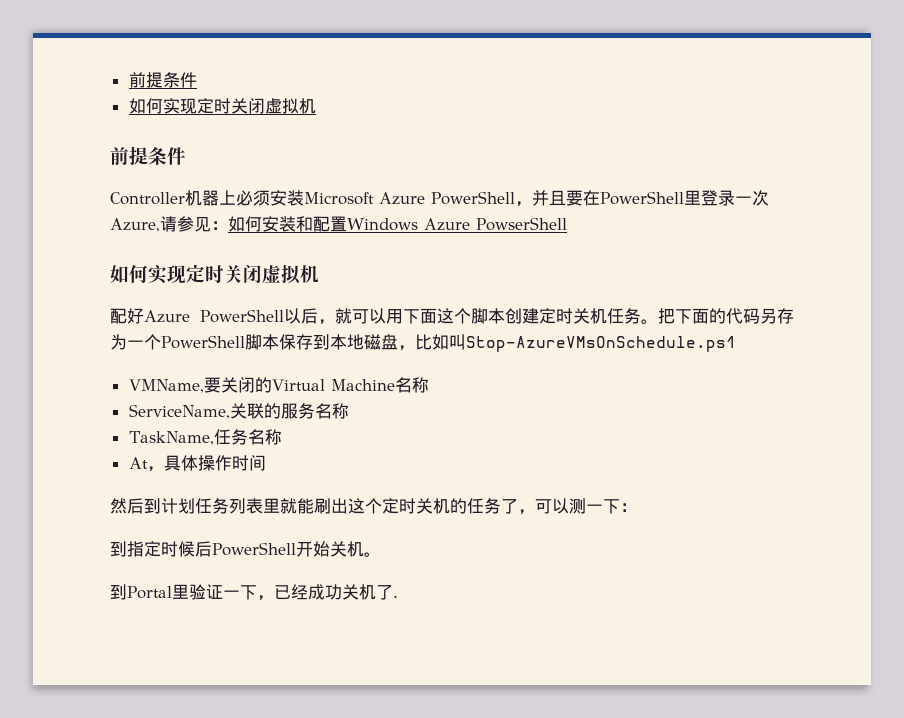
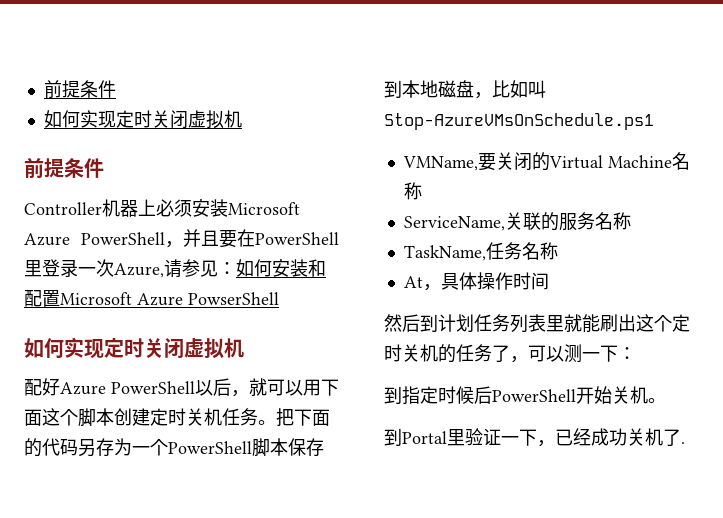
- Controller机器上必须安装Microsoft Azure PowerShell，并且要在PowerShell里登录一次Azure,请参见：如何安装和配置Windows Azure PowserShell
+ Controller机器上必须安装Microsoft Azure PowerShell，并且要在PowerShell里登录一次Azure,请参见：如何安装和配置Microsoft Azure PowserShell

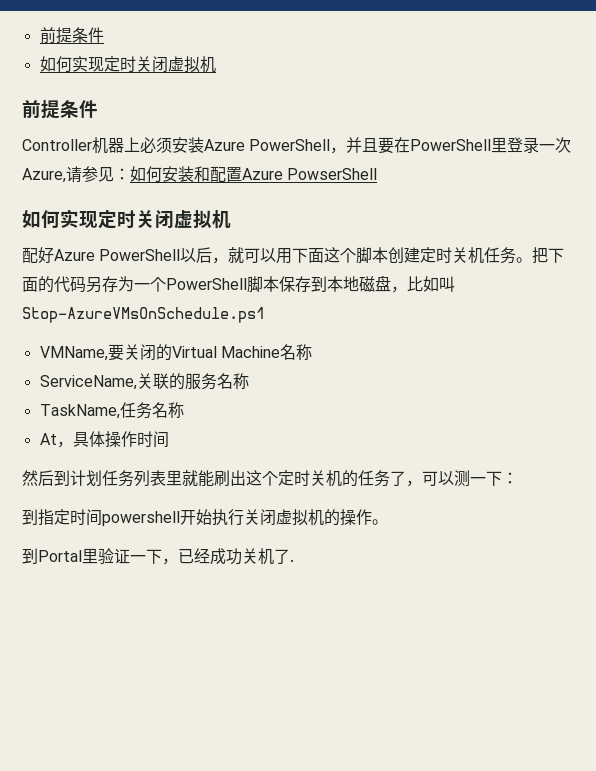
- Controller机器上必须安装Microsoft Azure PowerShell，并且要在PowerShell里登录一次Azure,请参见：如何安装和配置Microsoft Azure PowserShell
+ Controller机器上必须安装Azure PowerShell，并且要在PowerShell里登录一次Azure,请参见：如何安装和配置Azure PowserShell
- 到指定时候后PowerShell开始关机。
+ 到指定时间powershell开始执行关闭虚拟机的操作。

